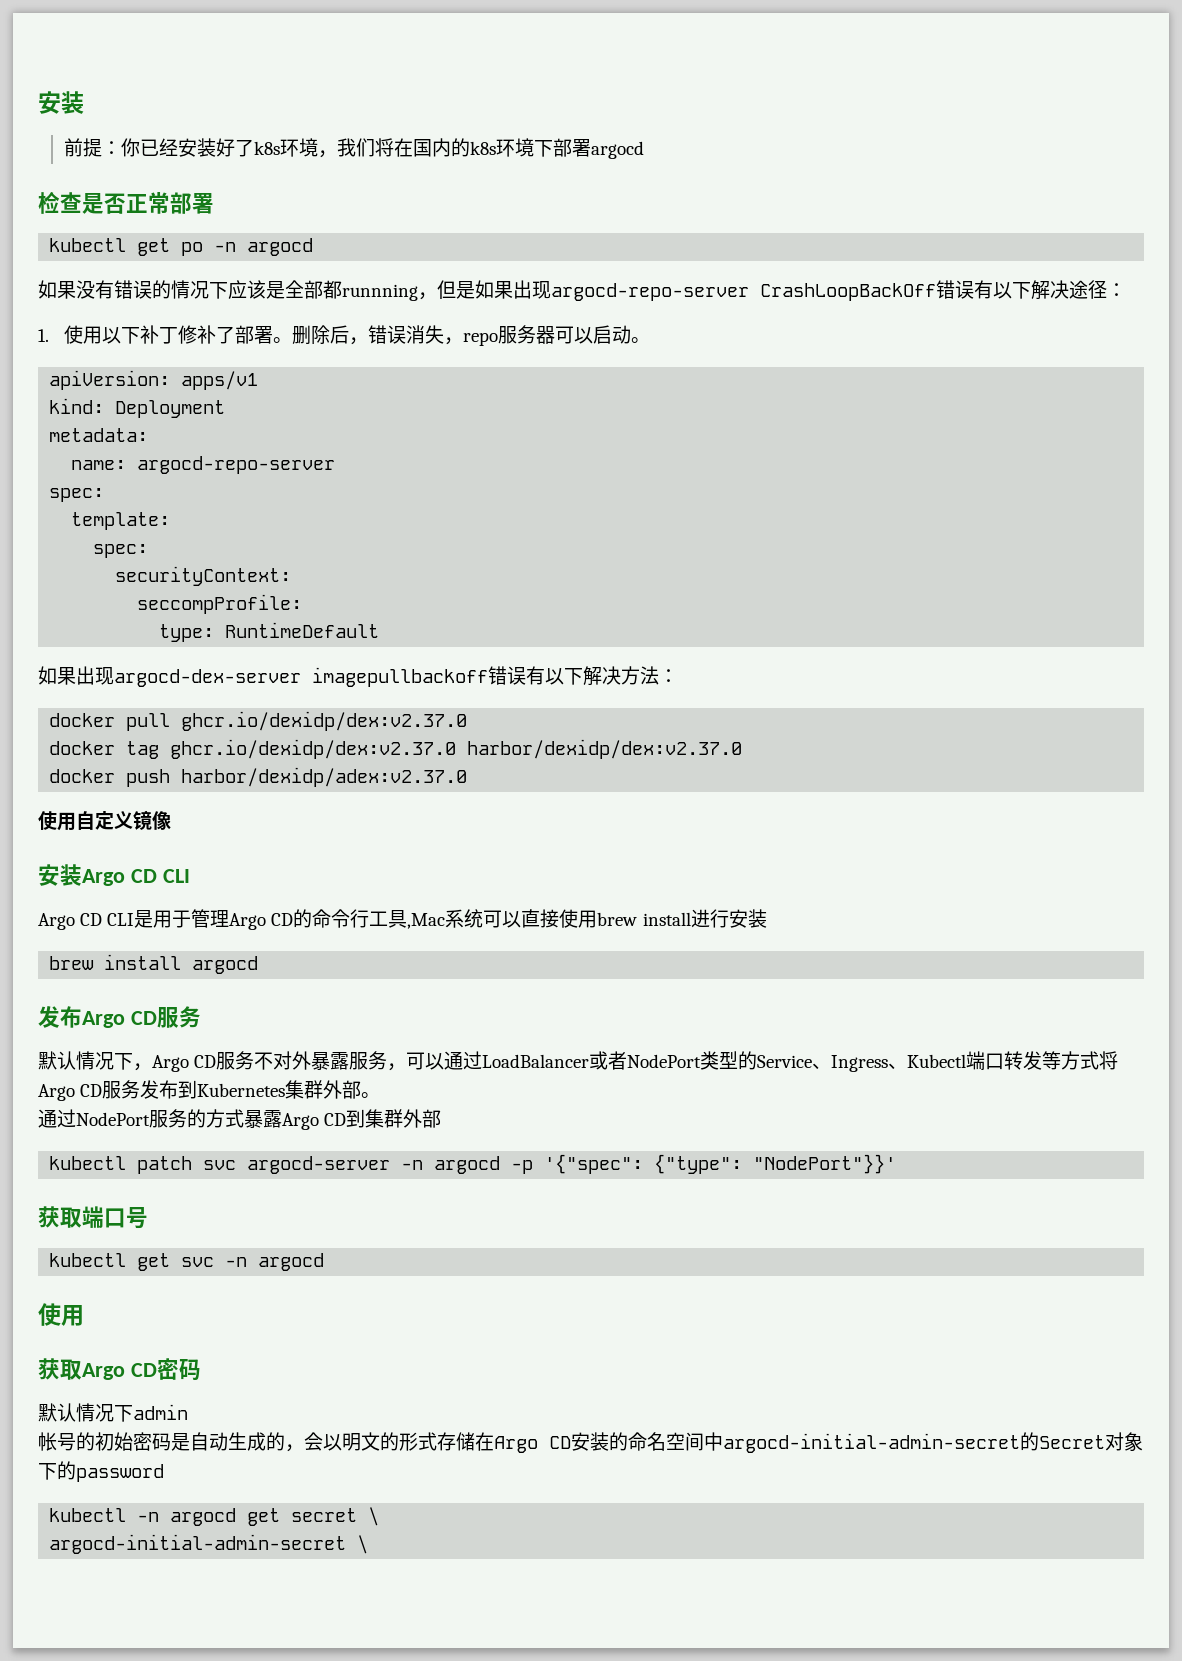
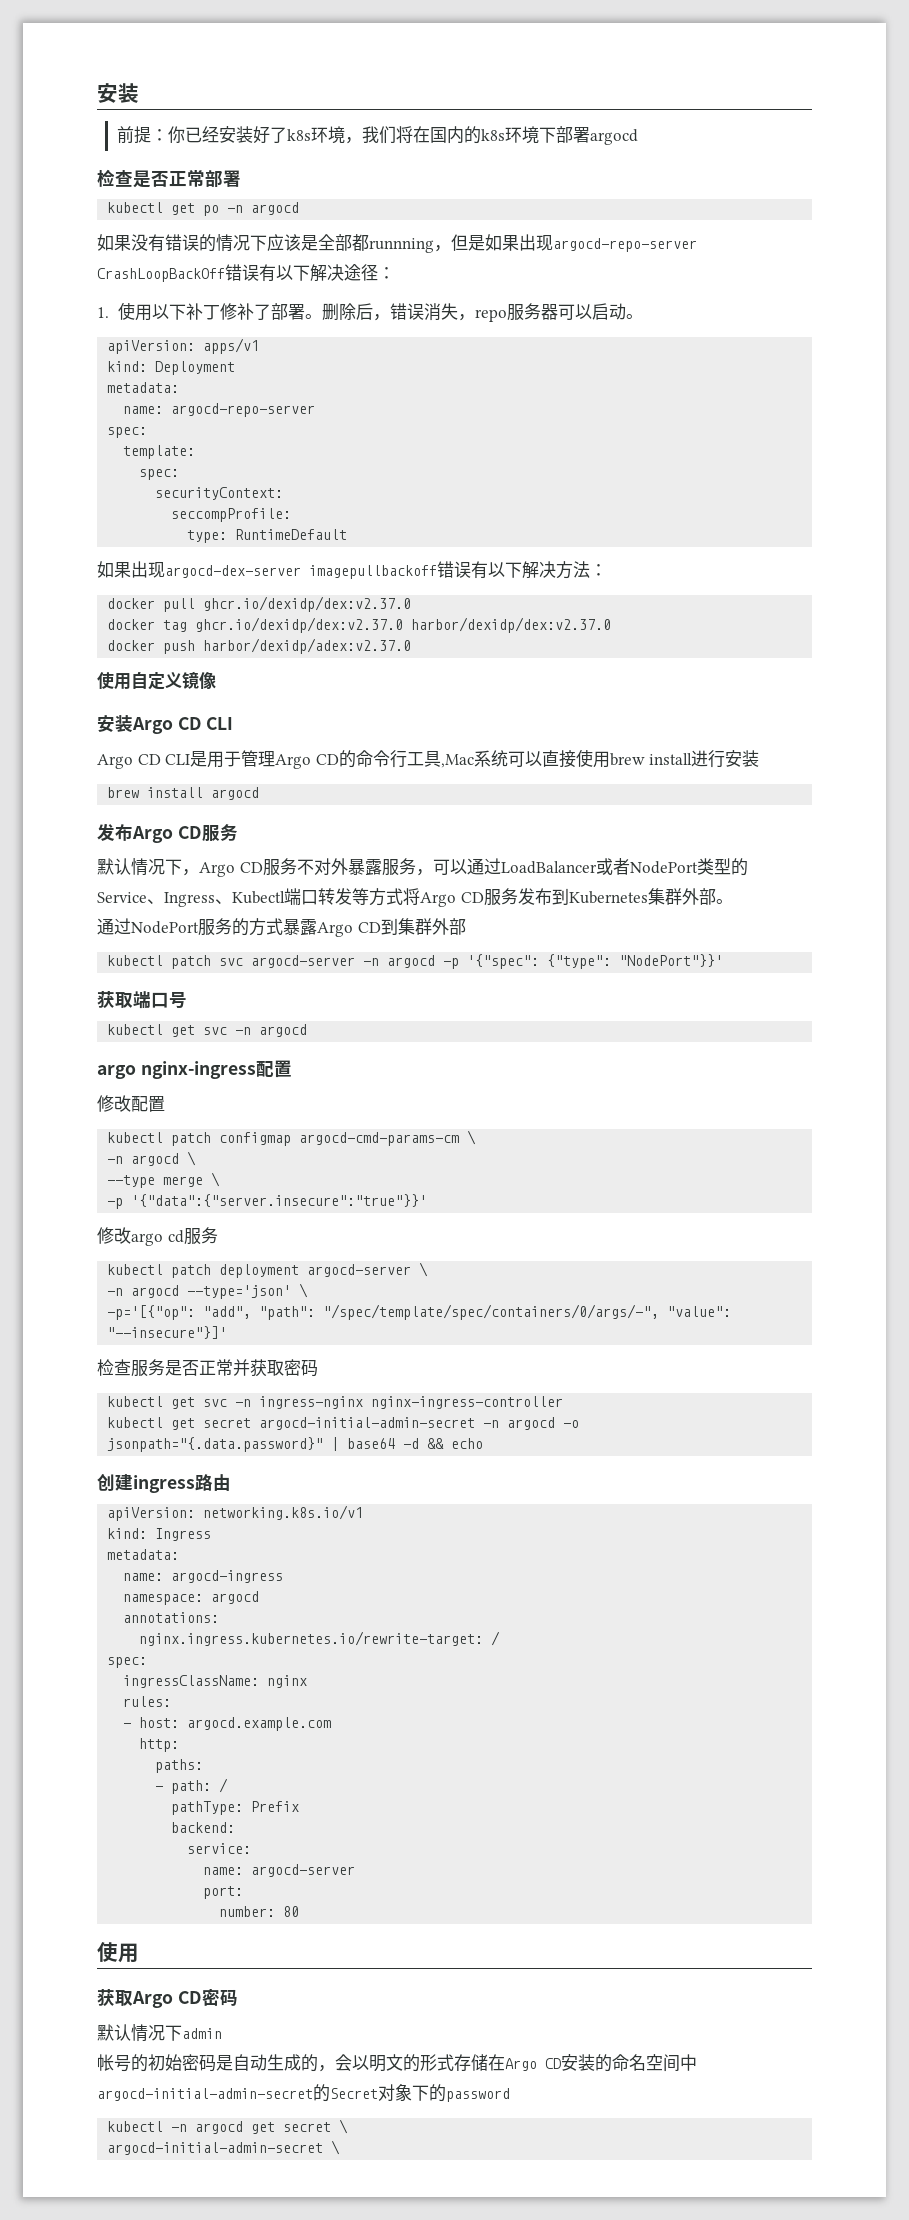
+ argo nginx-ingress配置
+ 修改配置
+ kubectl patch configmap argocd-cmd-params-cm \
+ -n argocd \
+ --type merge \
+ -p '{"data":{"server.insecure":"true"}}'
+ 修改argo cd服务
+ kubectl patch deployment argocd-server \
+ -n argocd --type='json' \
+ -p='[{"op": "add", "path": "/spec/template/spec/containers/0/args/-", "value": "--insecure"}]'
+ 检查服务是否正常并获取密码
+ kubectl get svc -n ingress-nginx nginx-ingress-controller
+ kubectl get secret argocd-initial-admin-secret -n argocd -o jsonpath="{.data.password}" | base64 -d && echo
+ 创建ingress路由
+ apiVersion: networking.k8s.io/v1
+ kind: Ingress
+ metadata:
+ name: argocd-ingress
+ namespace: argocd
+ annotations:
+ nginx.ingress.kubernetes.io/rewrite-target: /
+ spec:
+ ingressClassName: nginx
+ rules:
+ - host: argocd.example.com
+ http:
+ paths:
+ - path: /
+ pathType: Prefix
+ backend:
+ service:
+ name: argocd-server
+ port:
+ number: 80

